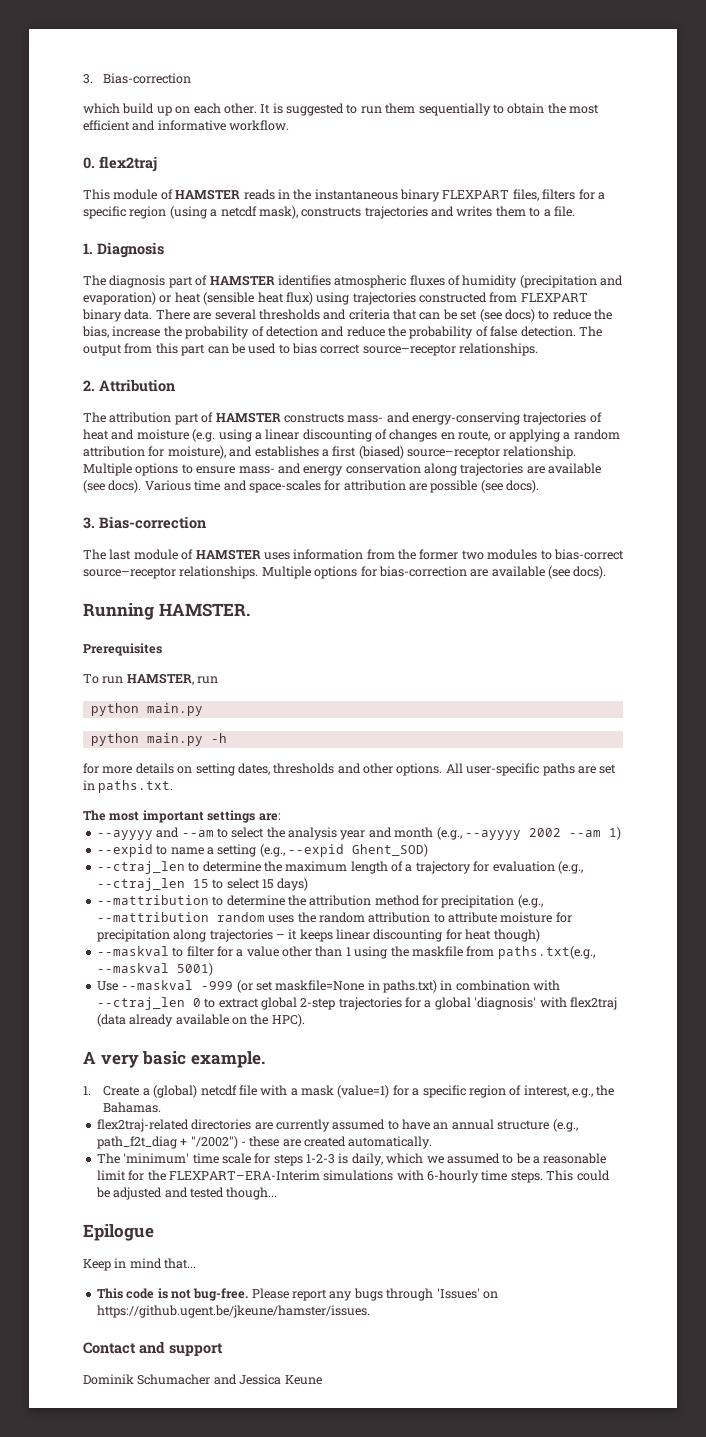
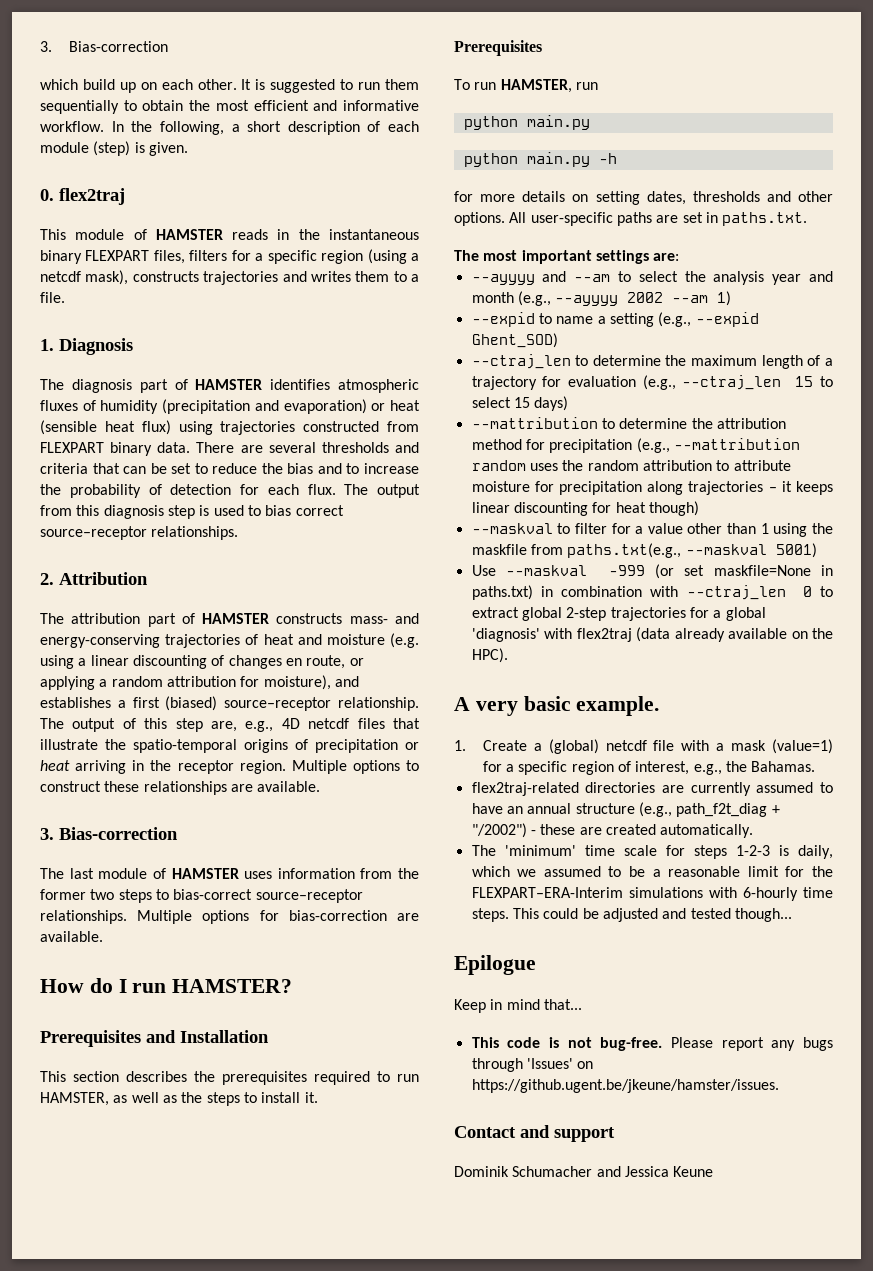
+ In the following, a short description of each module (step) is given.
- There are several thresholds and criteria that can be set (see docs) to reduce the bias, increase the probability of detection and reduce the probability of false detection.
+ There are several thresholds and criteria that can be set to reduce the bias and to increase the probability of detection for each flux.
- The output from this part can be used to bias correct source–receptor relationships.
+ The output from this diagnosis step is used to bias correct source–receptor relationships.
- Multiple options to ensure mass- and energy conservation along trajectories are available (see docs). Various time and space-scales for attribution are possible (see docs).
+ The output of this step are, e.g., 4D netcdf files that illustrate the spatio-temporal origins of precipitation or heat arriving in the receptor region. Multiple options to construct these relationships are available.
- The last module of HAMSTER uses information from the former two modules to bias-correct source–receptor relationships.
+ The last module of HAMSTER uses information from the former two steps to bias-correct source–receptor relationships.
- Multiple options for bias-correction are available (see docs).
- Running HAMSTER.
+ Multiple options for bias-correction are available.
+ How do I run HAMSTER?
+ Prerequisites and Installation
+ This section describes the prerequisites required to run HAMSTER, as well as the steps to install it.

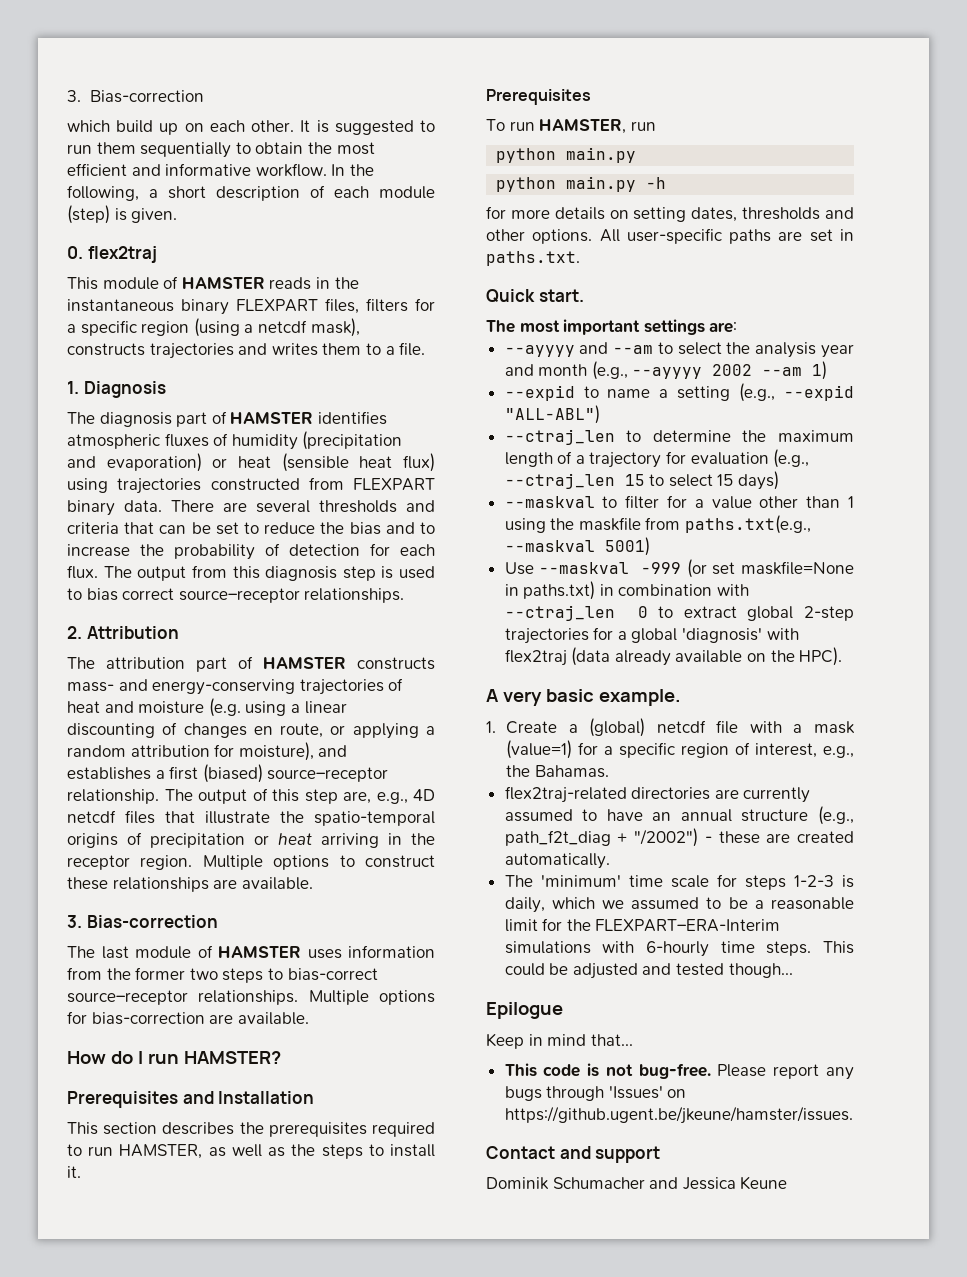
+ Quick start.
- --expid to name a setting (e.g., --expid Ghent_SOD)
+ --expid to name a setting (e.g., --expid "ALL-ABL")
- --mattribution to determine the attribution method for precipitation (e.g., --mattribution random uses the random attribution to attribute moisture for precipitation along trajectories – it keeps linear discounting for heat though)

